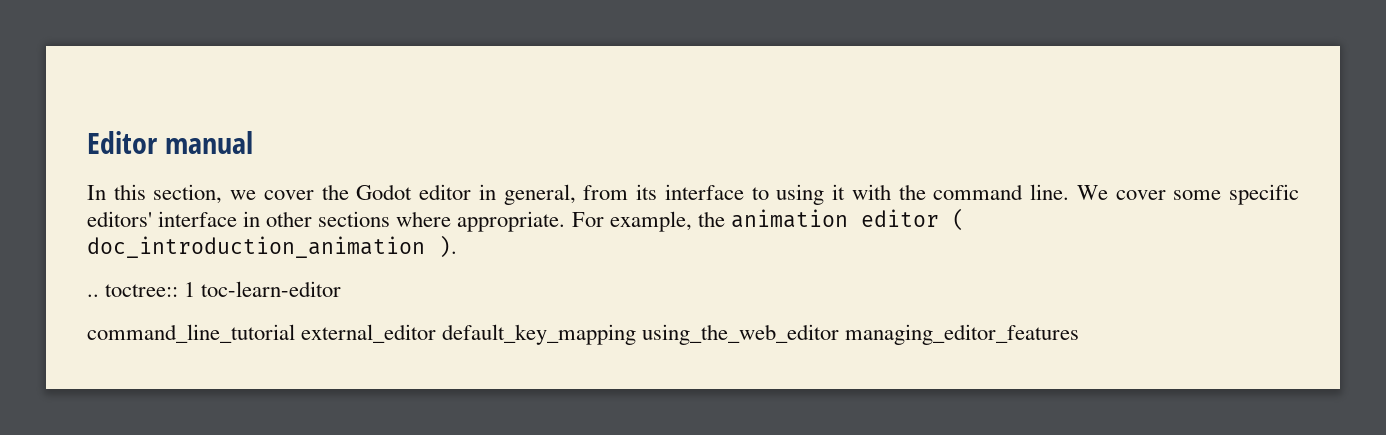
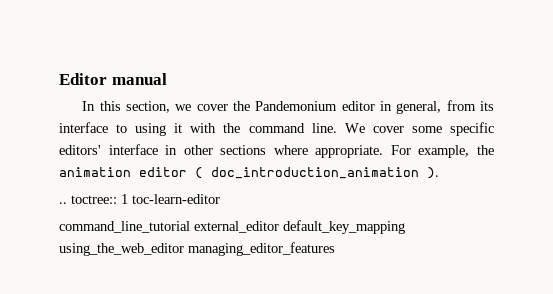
- In this section, we cover the Godot editor in general, from its interface to using it with the command line.
+ In this section, we cover the Pandemonium editor in general, from its interface to using it with the command line.

